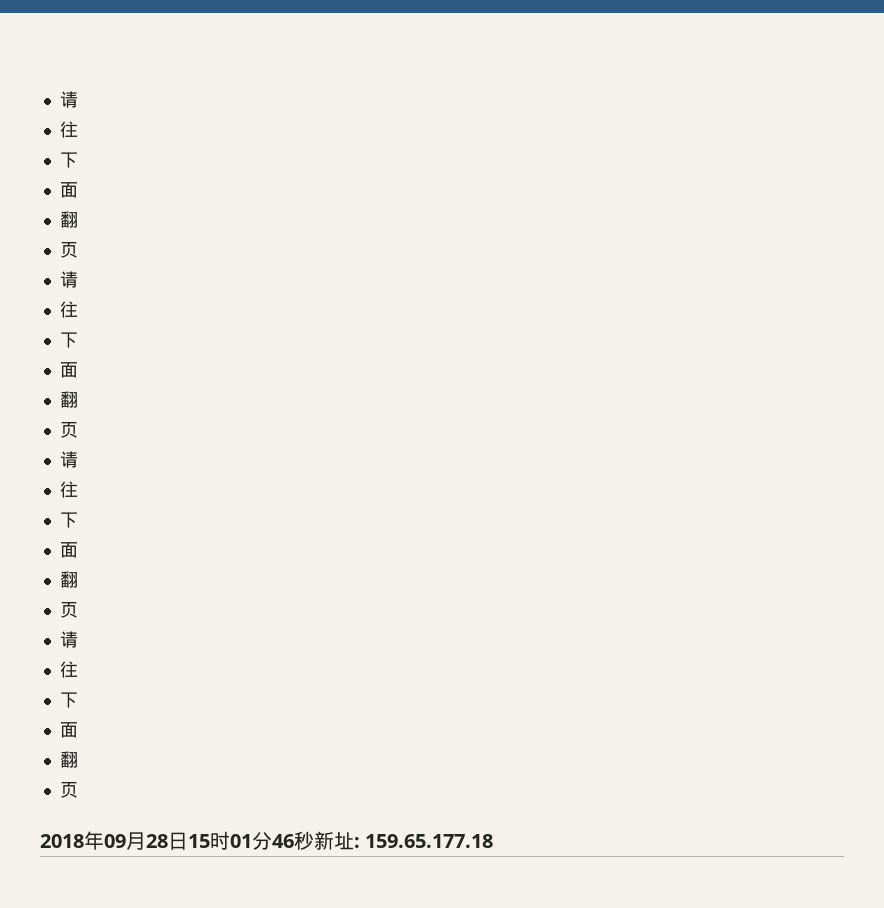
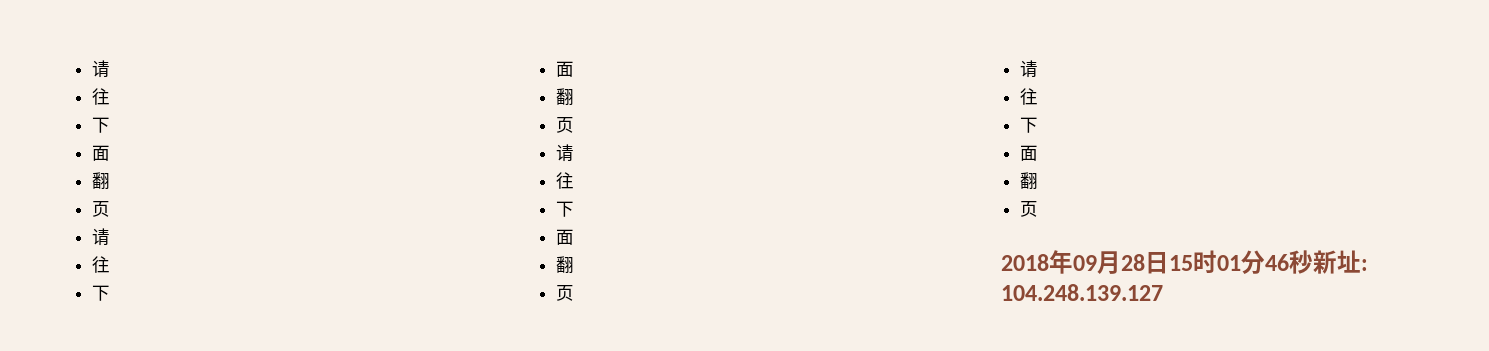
- 2018年09月28日15时01分46秒新址: 159.65.177.18
+ 2018年09月28日15时01分46秒新址: 104.248.139.127

